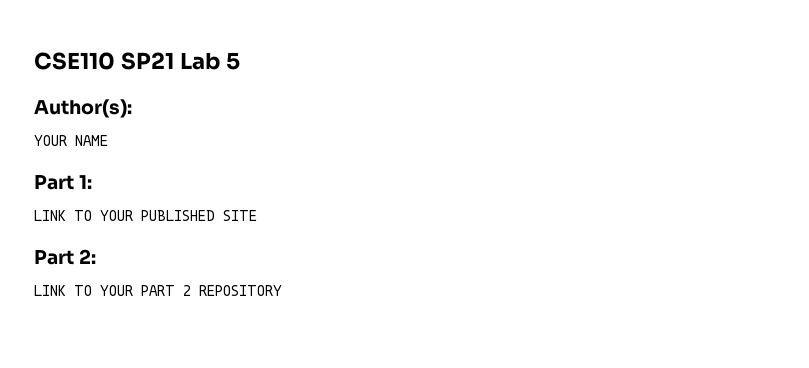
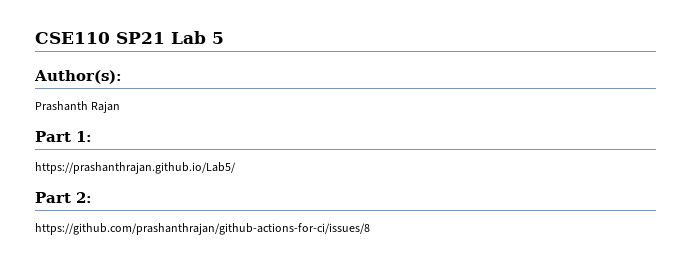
- YOUR NAME
+ Prashanth Rajan
- LINK TO YOUR PUBLISHED SITE
+ https://prashanthrajan.github.io/Lab5/
  Part 2:
- LINK TO YOUR PART 2 REPOSITORY
+ https://github.com/prashanthrajan/github-actions-for-ci/issues/8

